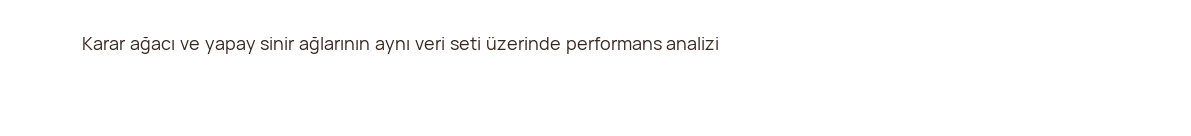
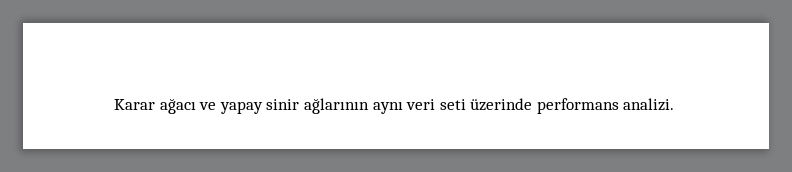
- Karar ağacı ve yapay sinir ağlarının aynı veri seti üzerinde performans analizi
+ Karar ağacı ve yapay sinir ağlarının aynı veri seti üzerinde performans analizi.

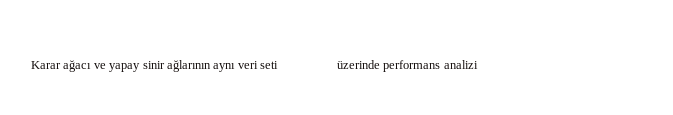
- Karar ağacı ve yapay sinir ağlarının aynı veri seti üzerinde performans analizi.
+ Karar ağacı ve yapay sinir ağlarının aynı veri seti üzerinde performans analizi

